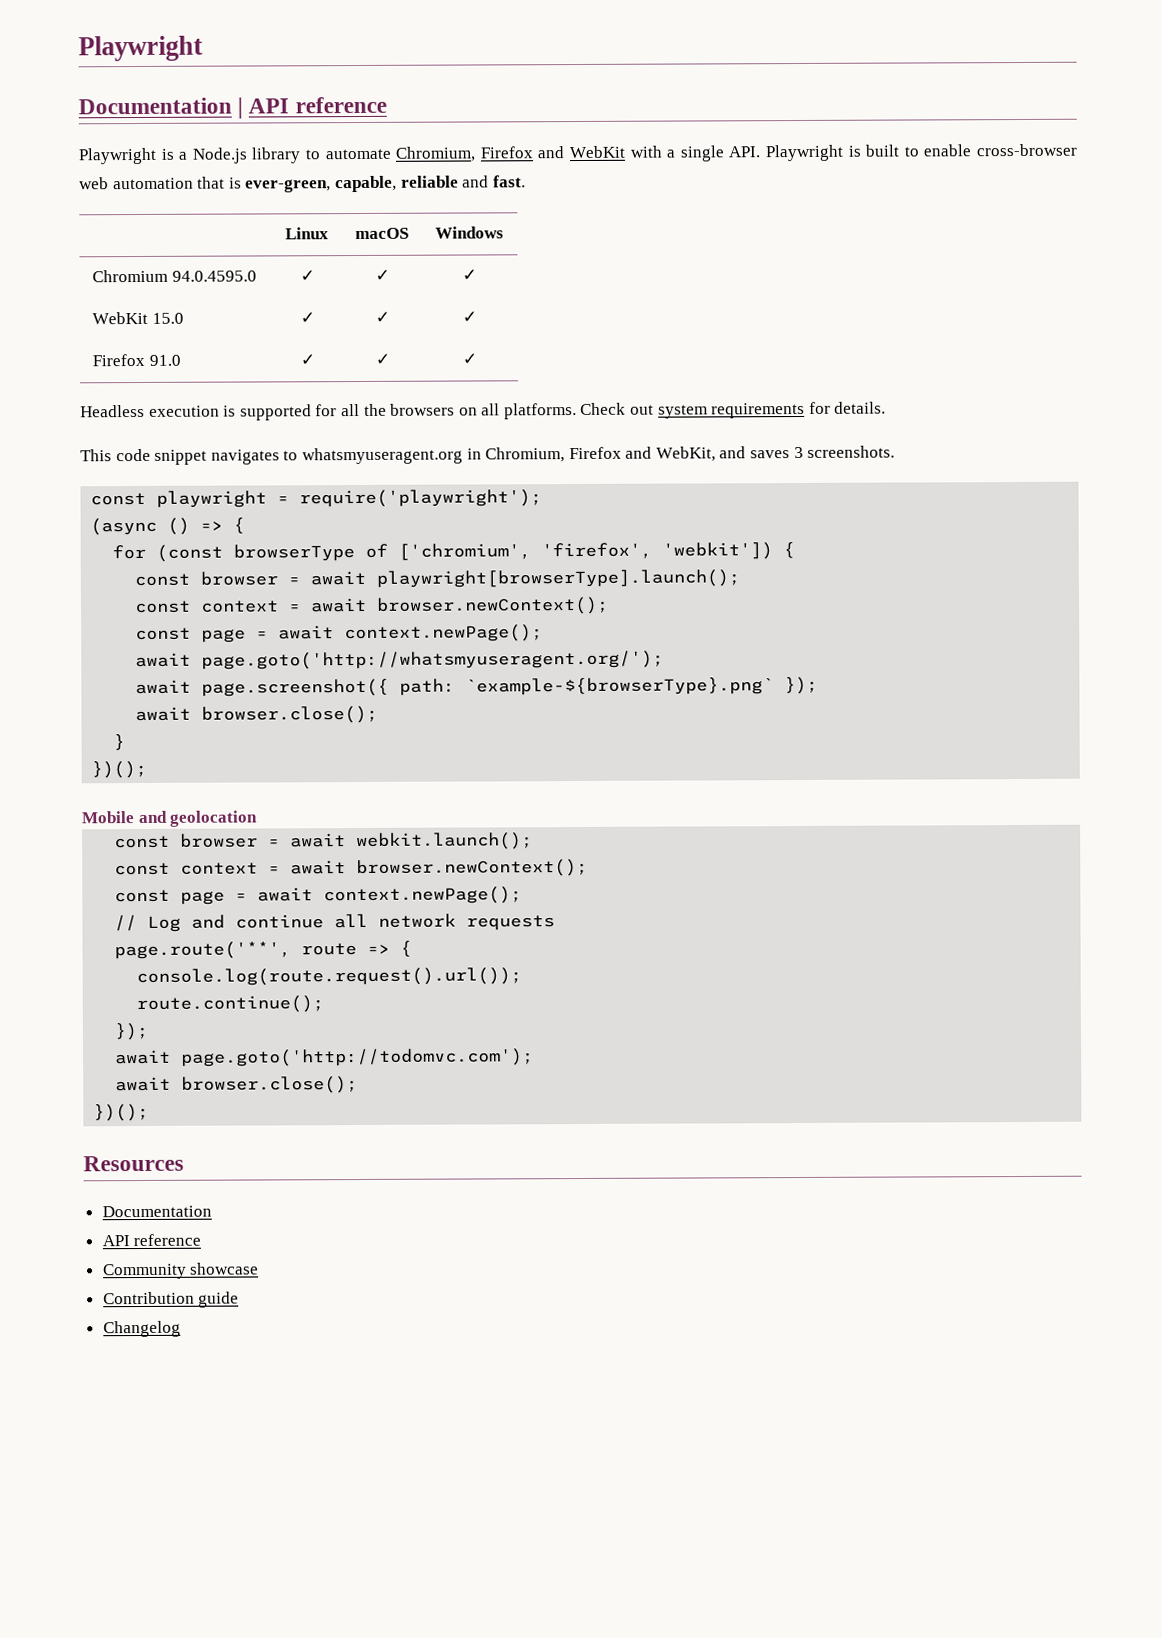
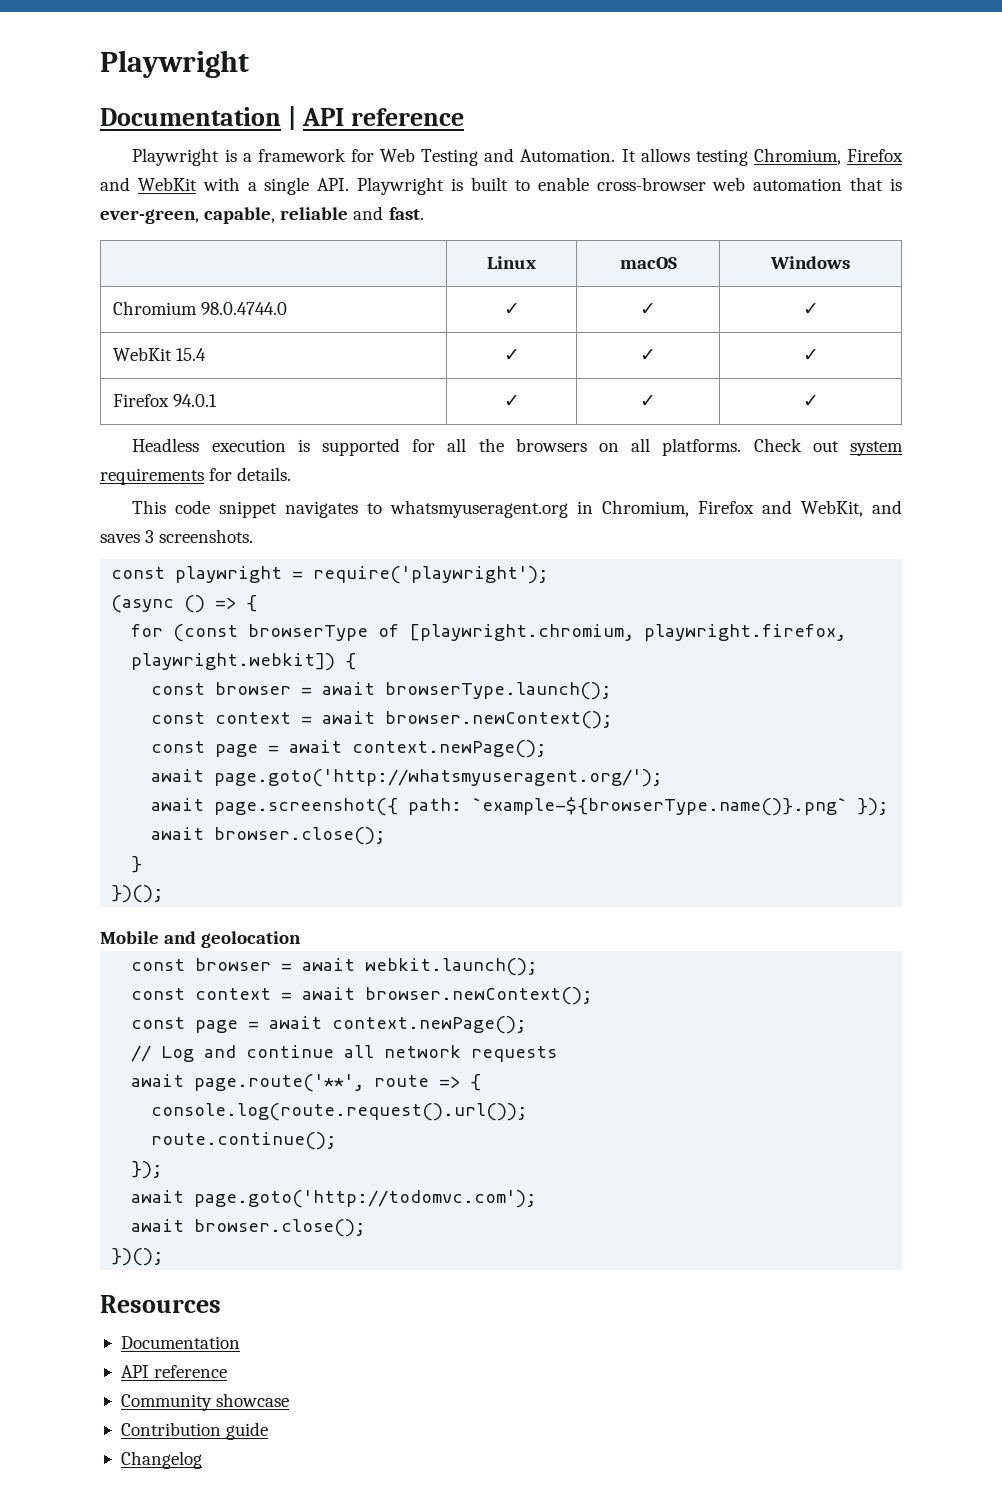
- Playwright is a Node.js library to automate Chromium, Firefox and WebKit with a single API. Playwright is built to enable cross-browser web automation that is ever-green, capable, reliable and fast.
+ Playwright is a framework for Web Testing and Automation. It allows testing Chromium, Firefox and WebKit with a single API. Playwright is built to enable cross-browser web automation that is ever-green, capable, reliable and fast.
- Chromium 94.0.4595.0 | ✓ | ✓ | ✓
+ Chromium 98.0.4744.0 | ✓ | ✓ | ✓
- WebKit 15.0 | ✓ | ✓ | ✓
+ WebKit 15.4 | ✓ | ✓ | ✓
- Firefox 91.0 | ✓ | ✓ | ✓
+ Firefox 94.0.1 | ✓ | ✓ | ✓
- for (const browserType of ['chromium', 'firefox', 'webkit']) {
+ for (const browserType of [playwright.chromium, playwright.firefox, playwright.webkit]) {
- const browser = await playwright[browserType].launch();
+ const browser = await browserType.launch();
- await page.screenshot({ path: `example-${browserType}.png` });
+ await page.screenshot({ path: `example-${browserType.name()}.png` });
- page.route('**', route => {
+ await page.route('**', route => {

